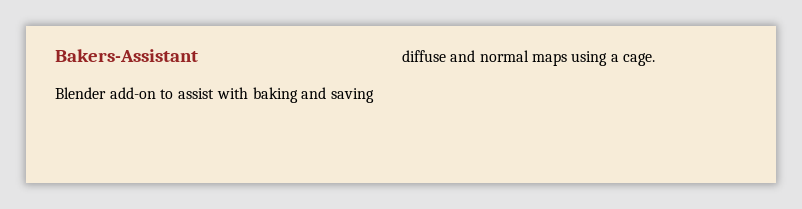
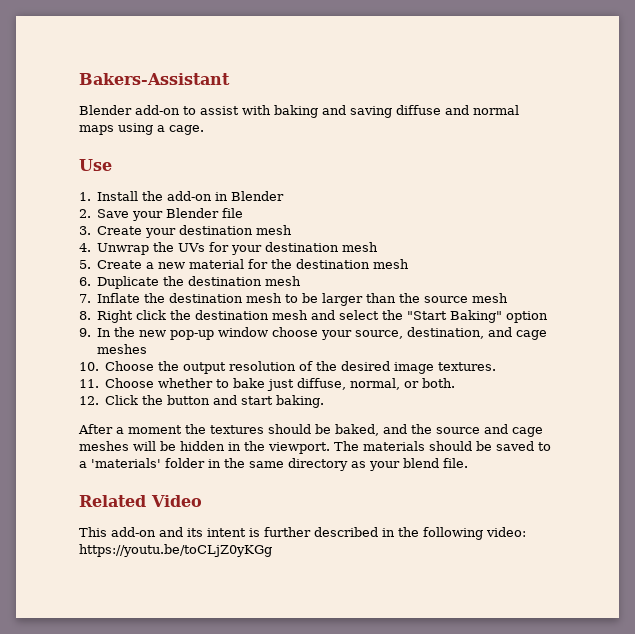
+ Use
+ 1. Install the add-on in Blender
+ 2. Save your Blender file
+ 3. Create your destination mesh
+ 4. Unwrap the UVs for your destination mesh
+ 5. Create a new material for the destination mesh
+ 6. Duplicate the destination mesh
+ 7. Inflate the destination mesh to be larger than the source mesh
+ 8. Right click the destination mesh and select the "Start Baking" option
+ 9. In the new pop-up window choose your source, destination, and cage meshes
+ 10. Choose the output resolution of the desired image textures.
+ 11. Choose whether to bake just diffuse, normal, or both.
+ 12. Click the button and start baking.
+ After a moment the textures should be baked, and the source and cage meshes will be hidden in the viewport. The materials should be saved to a 'materials' folder in the same directory as your blend file.
+ Related Video
+ This add-on and its intent is further described in the following video: https://youtu.be/toCLjZ0yKGg

